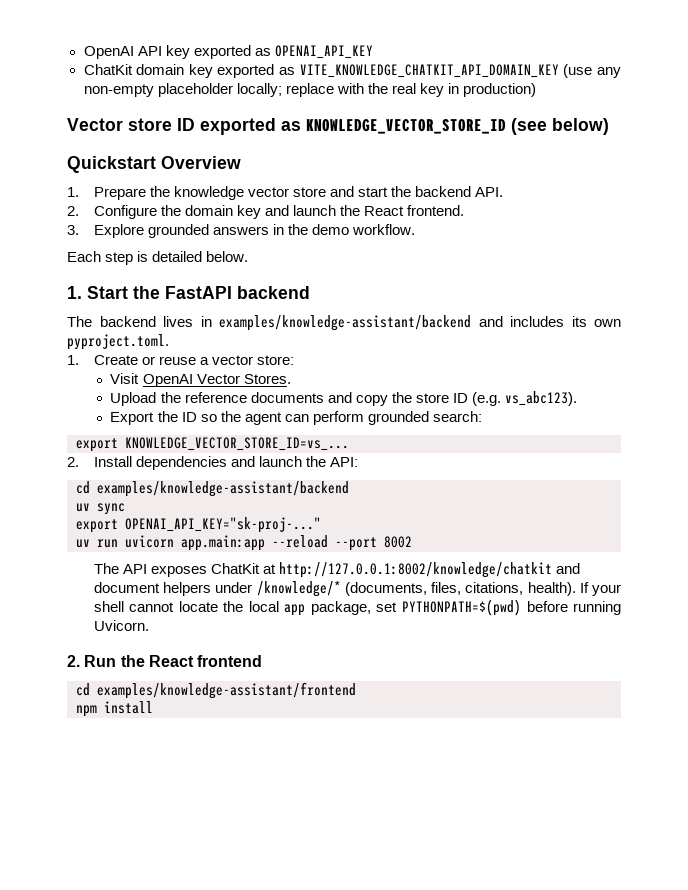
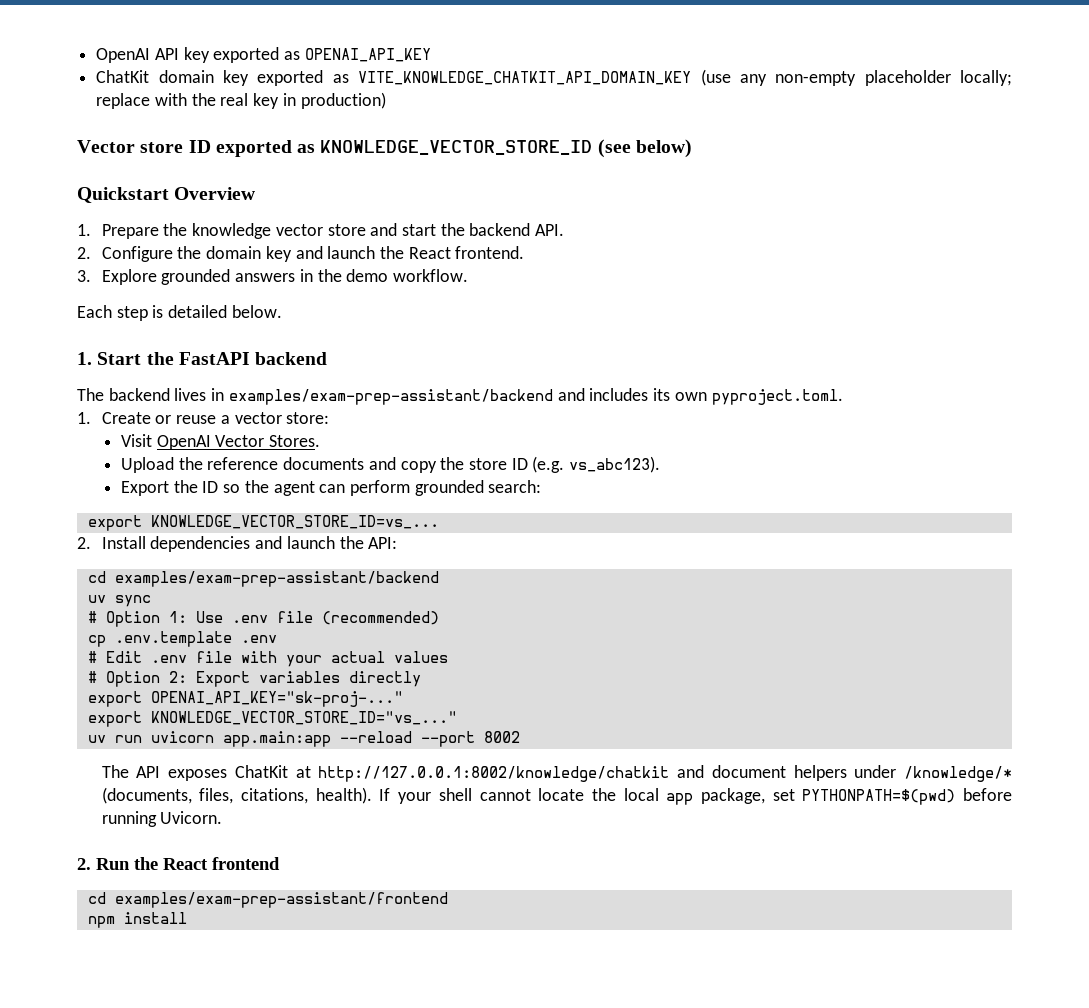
- The backend lives in examples/knowledge-assistant/backend and includes its own pyproject.toml.
+ The backend lives in examples/exam-prep-assistant/backend and includes its own pyproject.toml.
- cd examples/knowledge-assistant/backend
+ cd examples/exam-prep-assistant/backend
+ # Option 1: Use .env file (recommended)
+ cp .env.template .env
+ # Edit .env file with your actual values
+ # Option 2: Export variables directly
+ export KNOWLEDGE_VECTOR_STORE_ID="vs_..."
- cd examples/knowledge-assistant/frontend
+ cd examples/exam-prep-assistant/frontend

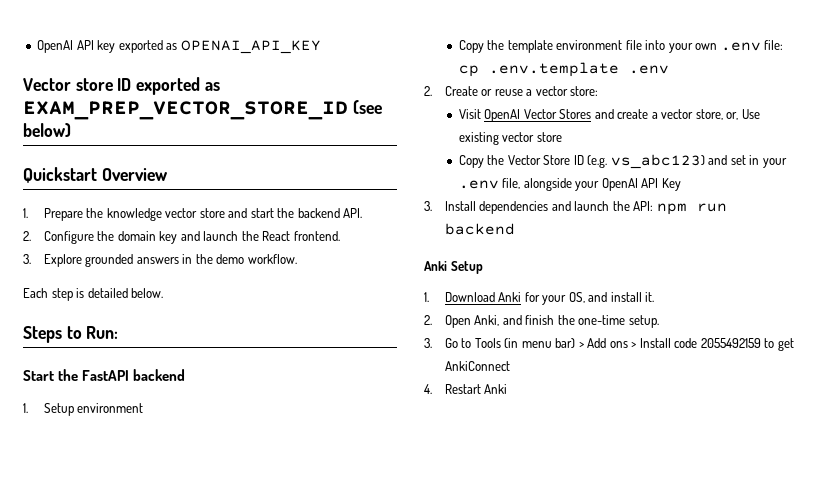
- ChatKit domain key exported as VITE_KNOWLEDGE_CHATKIT_API_DOMAIN_KEY (use any non-empty placeholder locally; replace with the real key in production)
- Vector store ID exported as KNOWLEDGE_VECTOR_STORE_ID (see below)
+ Vector store ID exported as EXAM_PREP_VECTOR_STORE_ID (see below)
- 1. Start the FastAPI backend
+ Steps to Run:
+ Start the FastAPI backend
- The backend lives in examples/exam-prep-assistant/backend and includes its own pyproject.toml.
- 1. Create or reuse a vector store:
+ 1. Setup environment
+ Copy the template environment file into your own .env file: cp .env.template .env
+ 2. Create or reuse a vector store:
- Visit OpenAI Vector Stores.
- Upload the reference documents and copy the store ID (e.g. vs_abc123).
- Export the ID so the agent can perform grounded search:
- export KNOWLEDGE_VECTOR_STORE_ID=vs_...
- 2. Install dependencies and launch the API:
- cd examples/exam-prep-assistant/backend
- uv sync
- # Option 1: Use .env file (recommended)
- cp .env.template .env
- # Edit .env file with your actual values
- # Option 2: Export variables directly
- export OPENAI_API_KEY="sk-proj-..."
- export KNOWLEDGE_VECTOR_STORE_ID="vs_..."
- uv run uvicorn app.main:app --reload --port 8002
- The API exposes ChatKit at http://127.0.0.1:8002/knowledge/chatkit and document helpers under /knowledge/* (documents, files, citations, health). If your shell cannot locate the local app package, set PYTHONPATH=$(pwd) before running Uvicorn.
- 2. Run the React frontend
- cd examples/exam-prep-assistant/frontend
- npm install
+ Visit OpenAI Vector Stores and create a vector store, or, Use existing vector store
+ Copy the Vector Store ID (e.g. vs_abc123) and set in your .env file, alongside your OpenAI API Key
+ 3. Install dependencies and launch the API: npm run backend
+ Anki Setup
+ 1. Download Anki for your OS, and install it.
+ 2. Open Anki, and finish the one-time setup.
+ 3. Go to Tools (in menu bar) > Add ons > Install code 2055492159 to get AnkiConnect
+ 4. Restart Anki

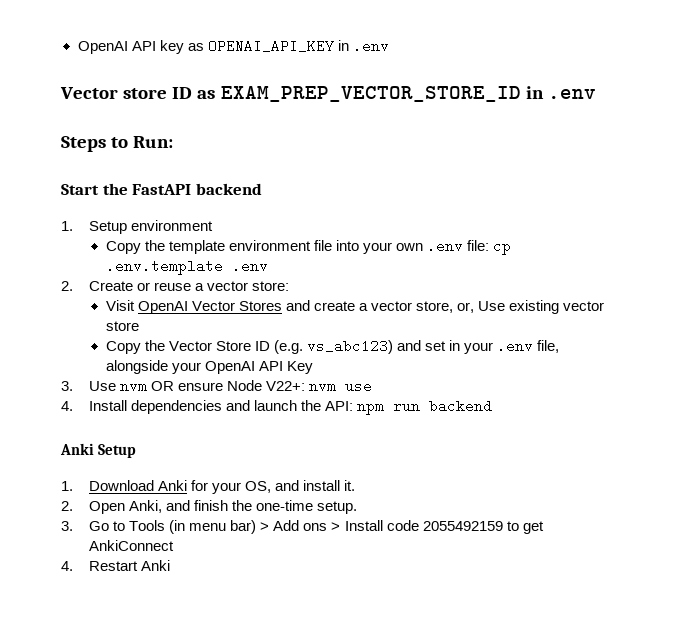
- OpenAI API key exported as OPENAI_API_KEY
+ OpenAI API key as OPENAI_API_KEY in .env
- Vector store ID exported as EXAM_PREP_VECTOR_STORE_ID (see below)
- Quickstart Overview
- 1. Prepare the knowledge vector store and start the backend API.
- 2. Configure the domain key and launch the React frontend.
- 3. Explore grounded answers in the demo workflow.
- Each step is detailed below.
+ Vector store ID as EXAM_PREP_VECTOR_STORE_ID in .env
- 3. Install dependencies and launch the API: npm run backend
+ 3. Use nvm OR ensure Node V22+: nvm use
+ 4. Install dependencies and launch the API: npm run backend

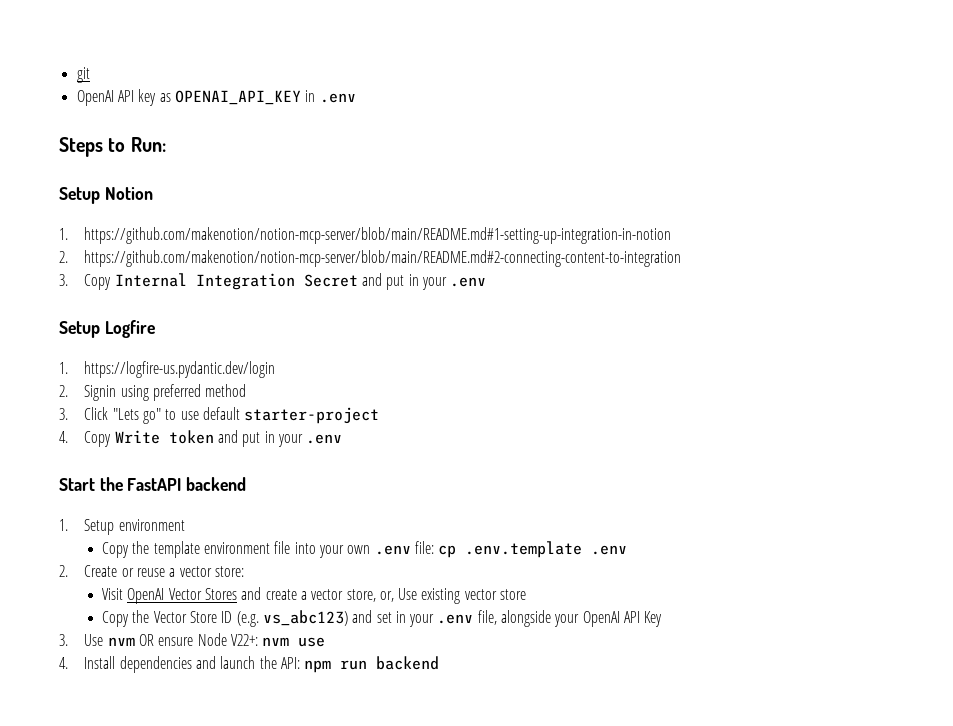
+ git
- Vector store ID as EXAM_PREP_VECTOR_STORE_ID in .env
  Steps to Run:
+ Setup Notion
+ 1. https://github.com/makenotion/notion-mcp-server/blob/main/README.md#1-setting-up-integration-in-notion
+ 2. https://github.com/makenotion/notion-mcp-server/blob/main/README.md#2-connecting-content-to-integration
+ 3. Copy Internal Integration Secret and put in your .env
+ Setup Logfire
+ 1. https://logfire-us.pydantic.dev/login
+ 2. Signin using preferred method
+ 3. Click "Lets go" to use default starter-project
+ 4. Copy Write token and put in your .env
- Anki Setup
- 1. Download Anki for your OS, and install it.
- 2. Open Anki, and finish the one-time setup.
- 3. Go to Tools (in menu bar) > Add ons > Install code 2055492159 to get AnkiConnect
- 4. Restart Anki

